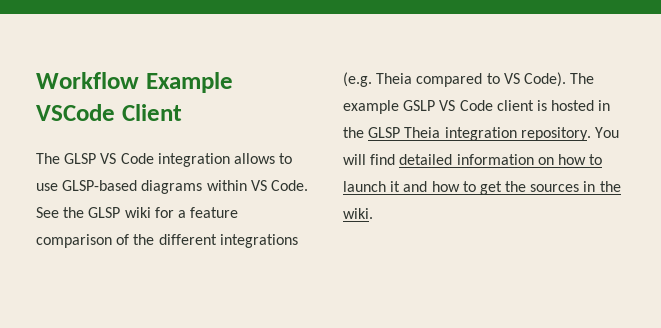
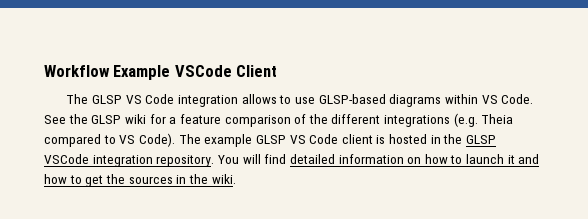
- The example GSLP VS Code client is hosted in the GLSP Theia integration repository.
+ The example GLSP VS Code client is hosted in the GLSP VSCode integration repository.

